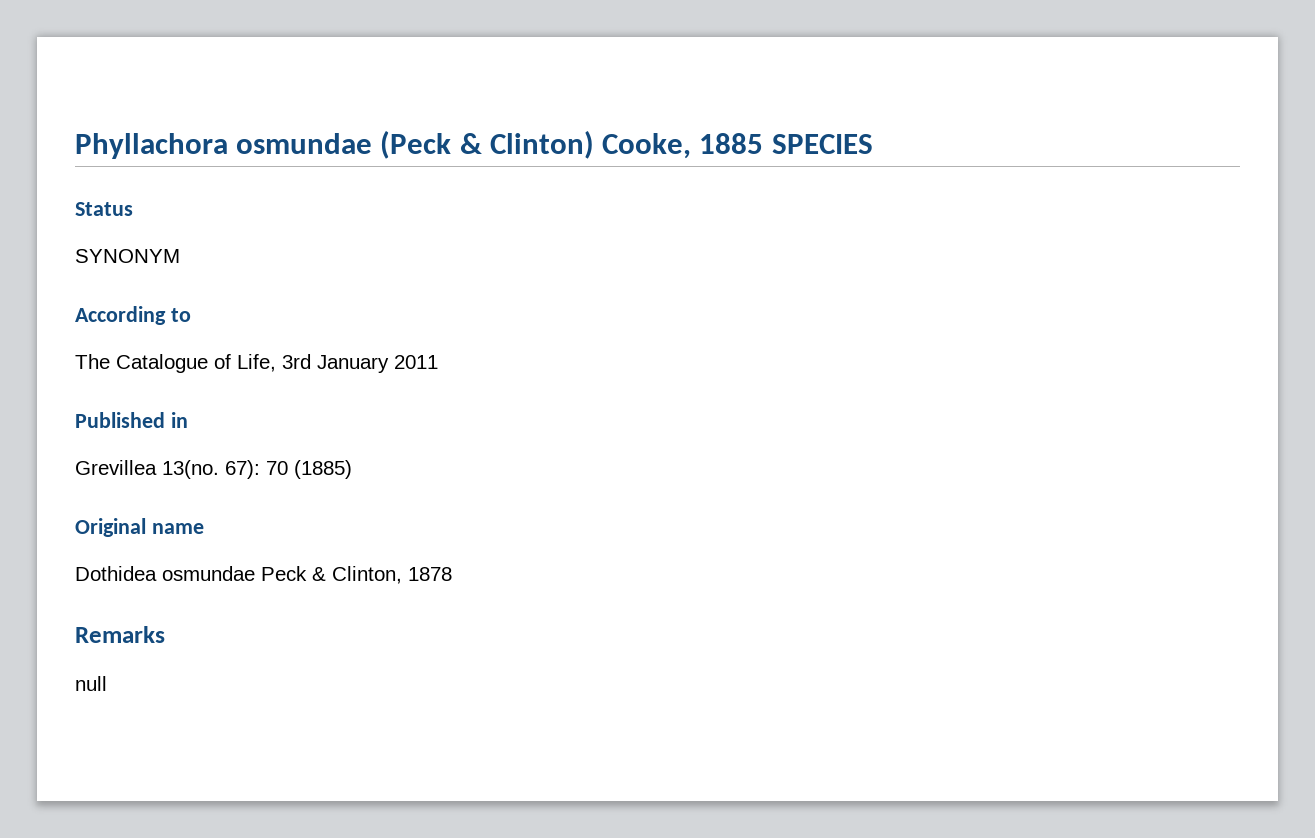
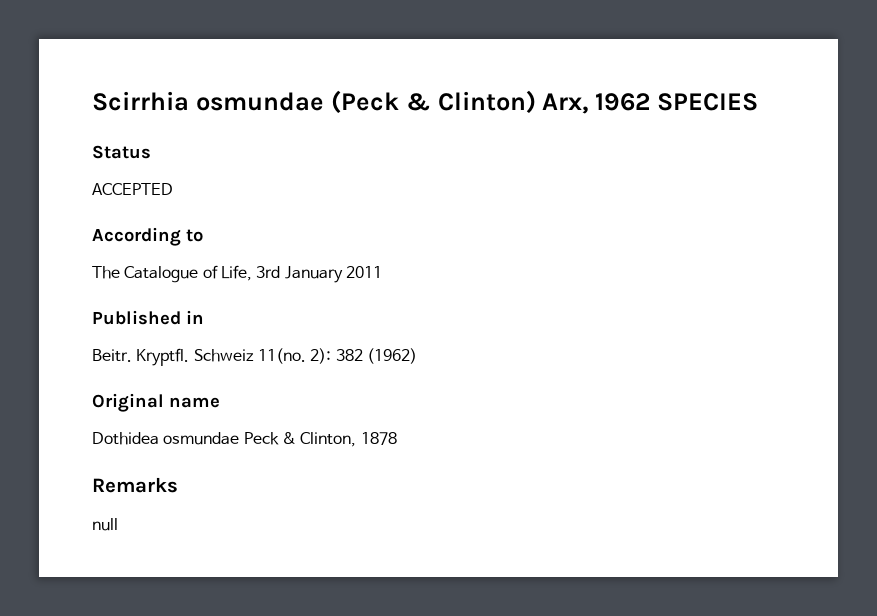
- Phyllachora osmundae (Peck & Clinton) Cooke, 1885 SPECIES
+ Scirrhia osmundae (Peck & Clinton) Arx, 1962 SPECIES
- SYNONYM
+ ACCEPTED
- Grevillea 13(no. 67): 70 (1885)
+ Beitr. Kryptfl. Schweiz 11(no. 2): 382 (1962)

